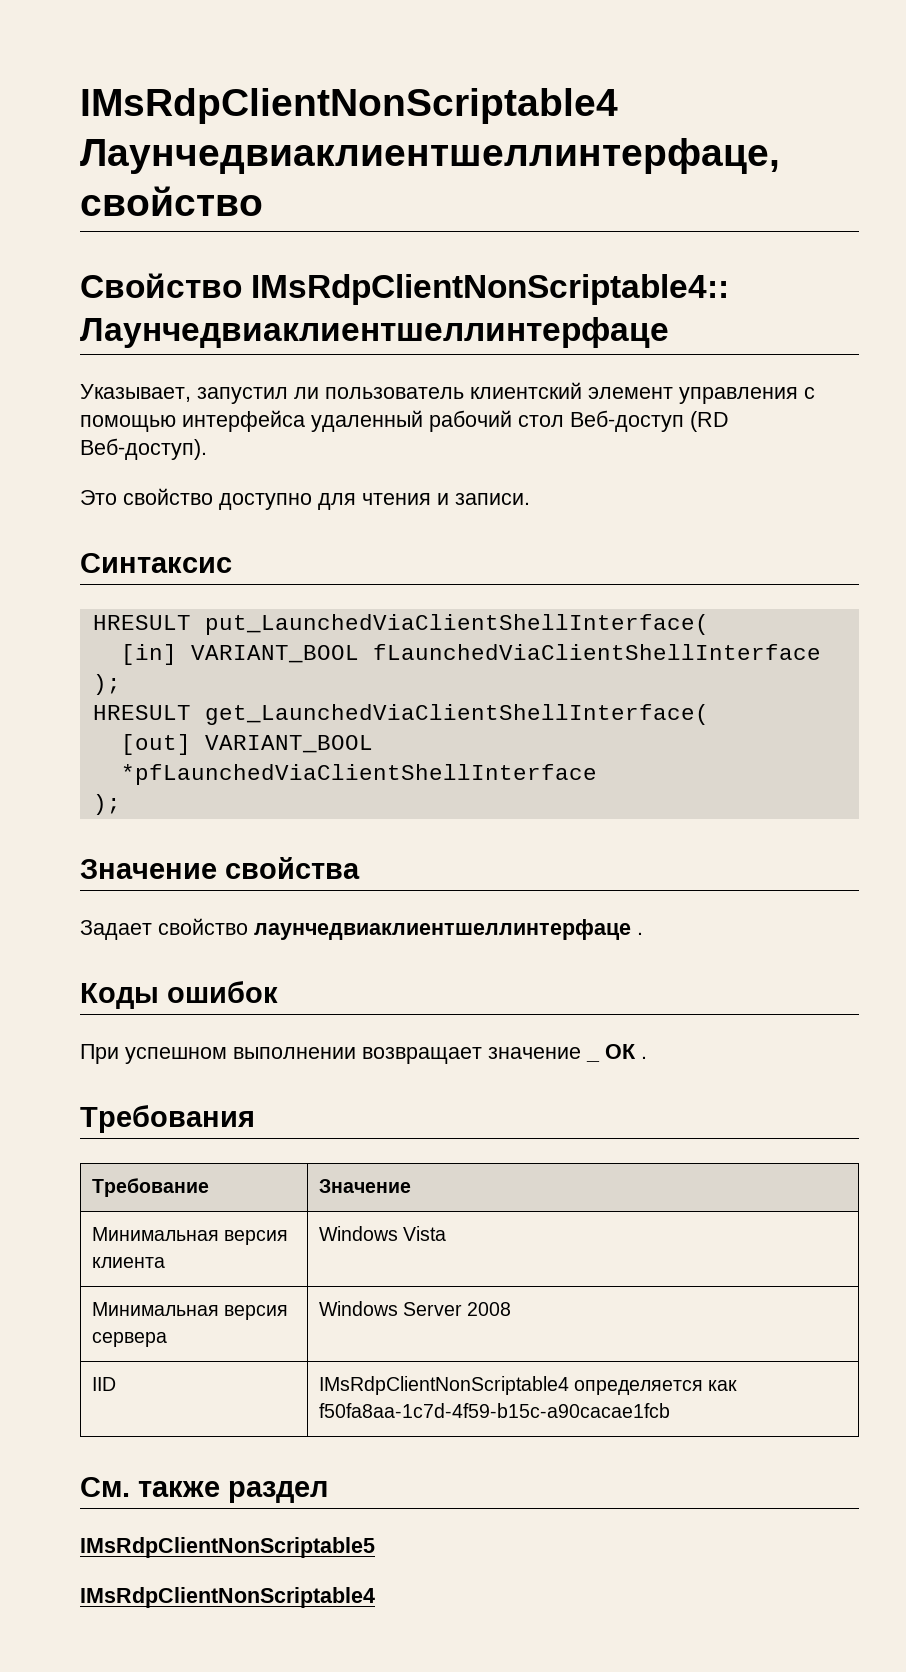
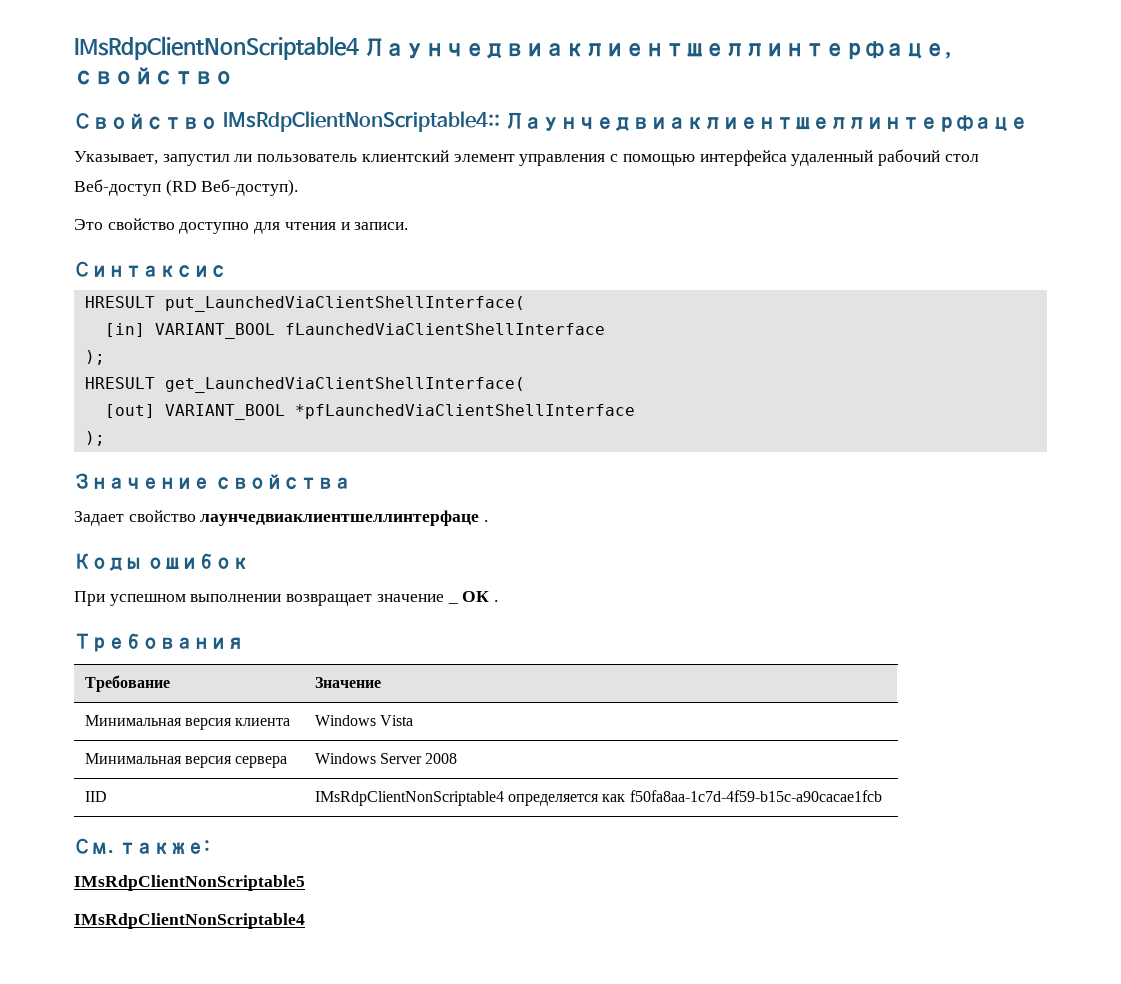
- См. также раздел
+ См. также:

